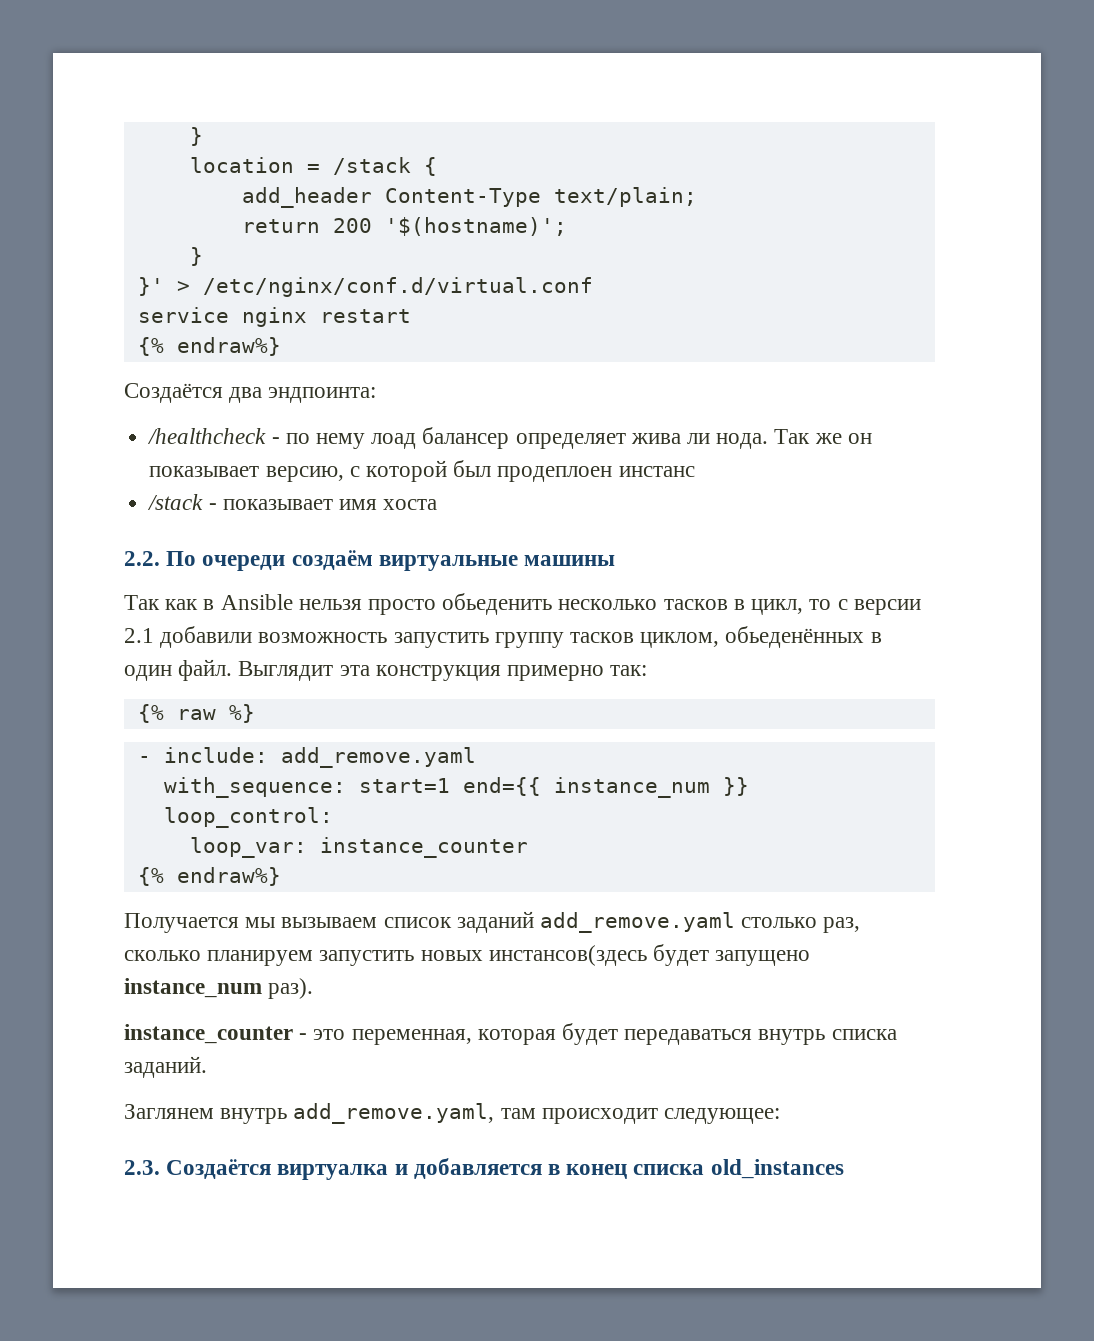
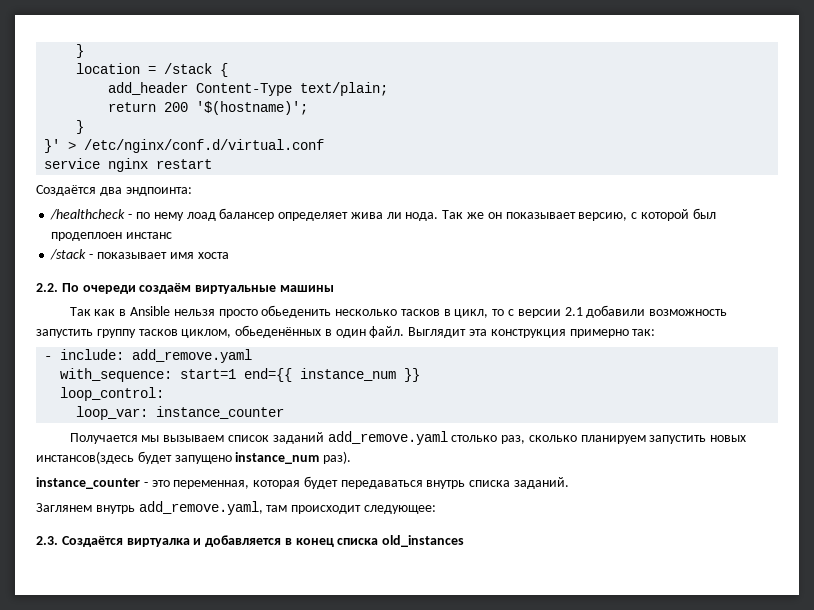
  service nginx restart
- {% endraw%}
- {% raw %}
  loop_var: instance_counter
- {% endraw%}

